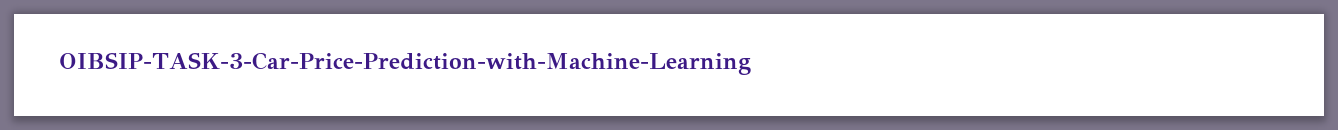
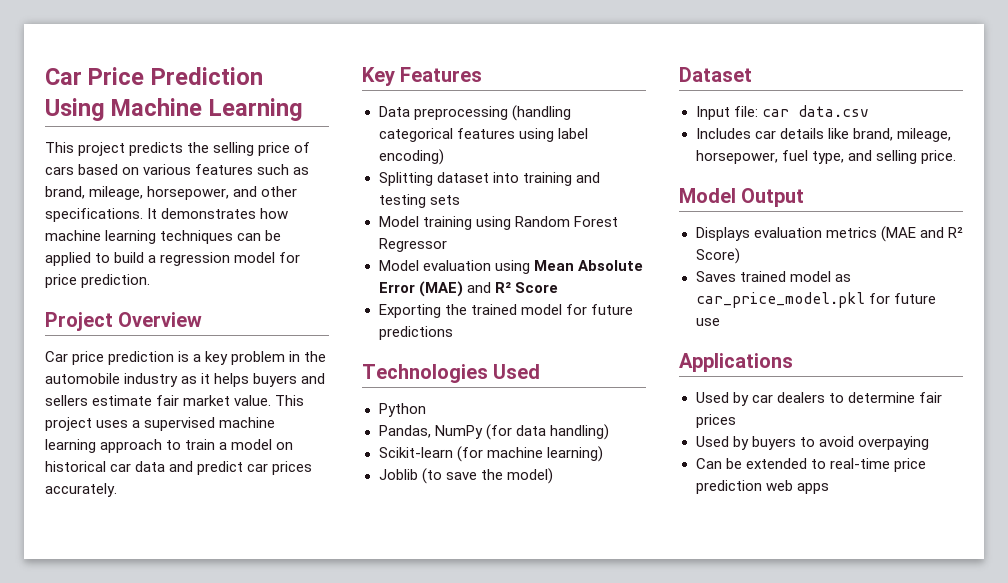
- OIBSIP-TASK-3-Car-Price-Prediction-with-Machine-Learning
+ Car Price Prediction Using Machine Learning
+ This project predicts the selling price of cars based on various features such as brand, mileage, horsepower, and other specifications. It demonstrates how machine learning techniques can be applied to build a regression model for price prediction.
+ Project Overview
+ Car price prediction is a key problem in the automobile industry as it helps buyers and sellers estimate fair market value. This project uses a supervised machine learning approach to train a model on historical car data and predict car prices accurately.
+ Key Features
+ Data preprocessing (handling categorical features using label encoding)
+ Splitting dataset into training and testing sets
+ Model training using Random Forest Regressor
+ Model evaluation using Mean Absolute Error (MAE) and R² Score
+ Exporting the trained model for future predictions
+ Technologies Used
+ Python
+ Pandas, NumPy (for data handling)
+ Scikit-learn (for machine learning)
+ Joblib (to save the model)
+ Dataset
+ Input file: car data.csv
+ Includes car details like brand, mileage, horsepower, fuel type, and selling price.
+ Model Output
+ Displays evaluation metrics (MAE and R² Score)
+ Saves trained model as car_price_model.pkl for future use
+ Applications
+ Used by car dealers to determine fair prices
+ Used by buyers to avoid overpaying
+ Can be extended to real-time price prediction web apps

